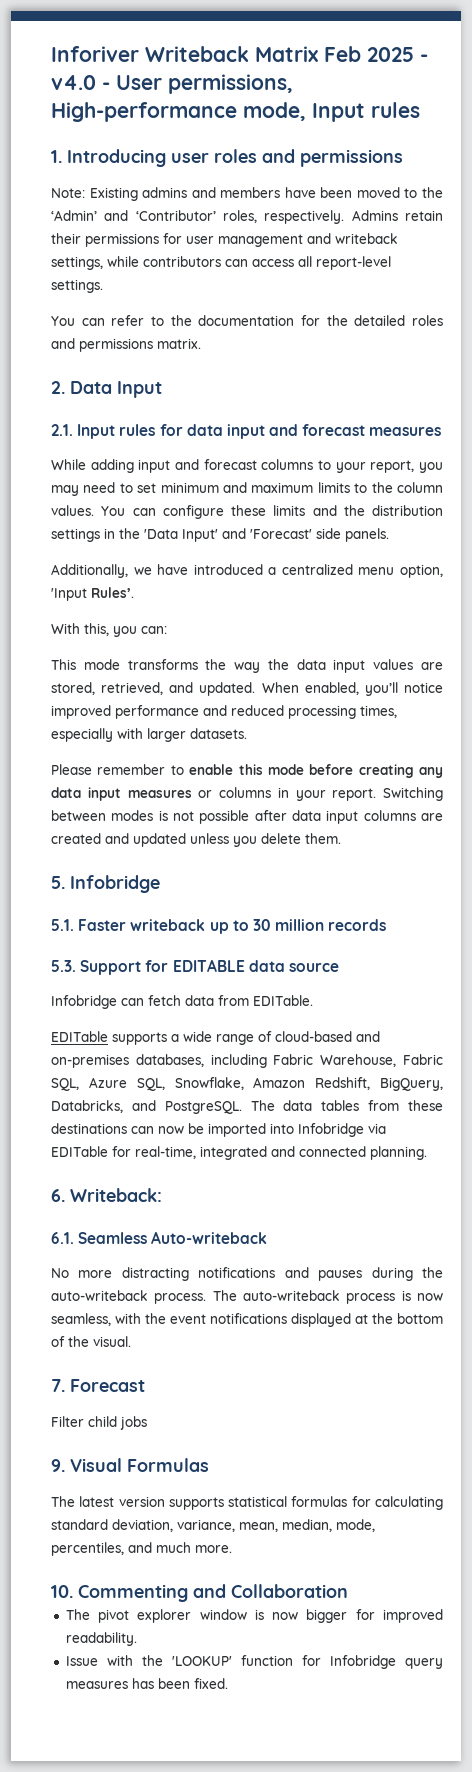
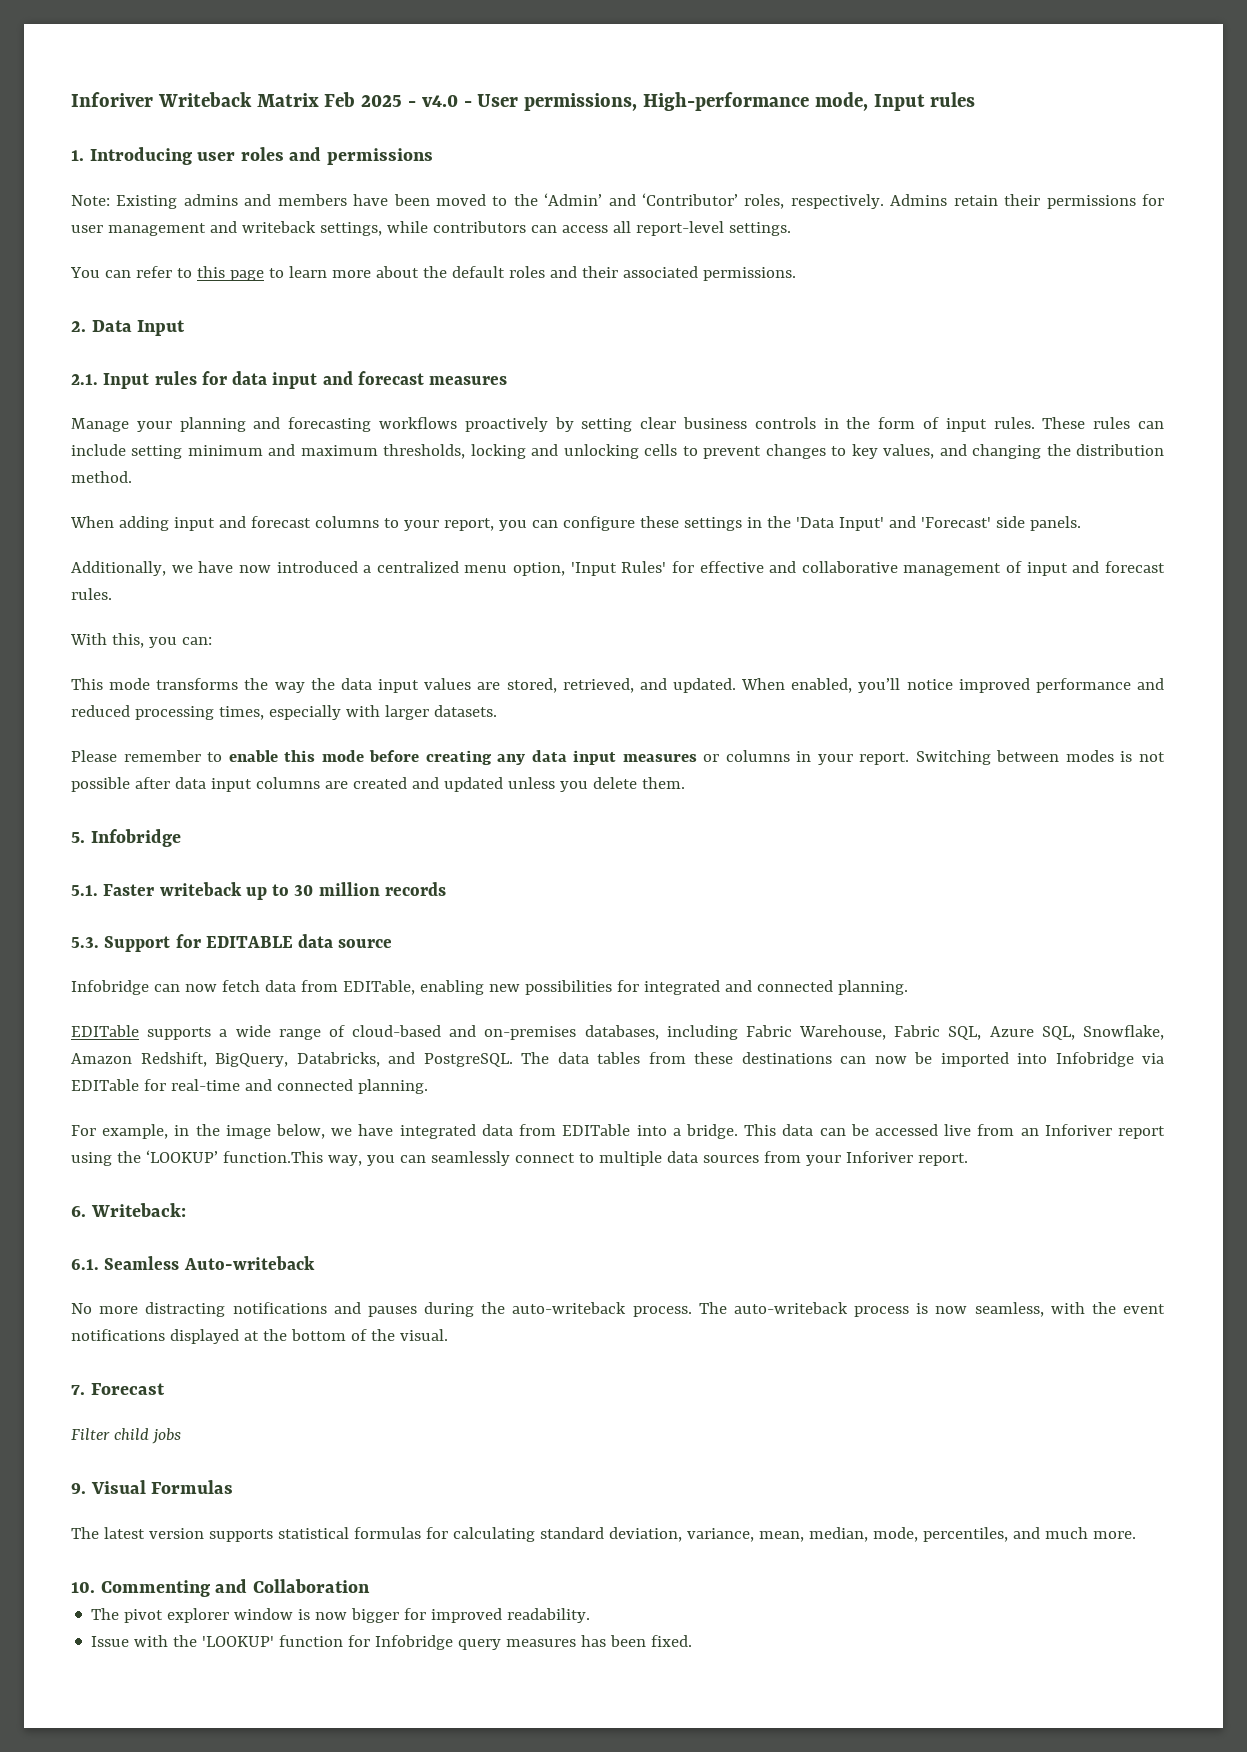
- You can refer to the documentation for the detailed roles and permissions matrix.
+ You can refer to this page to learn more about the default roles and their associated permissions.
- While adding input and forecast columns to your report, you may need to set minimum and maximum limits to the column values. You can configure these limits and the distribution settings in the 'Data Input' and 'Forecast' side panels.
+ Manage your planning and forecasting workflows proactively by setting clear business controls in the form of input rules. These rules can include setting minimum and maximum thresholds, locking and unlocking cells to prevent changes to key values, and changing the distribution method.
+ When adding input and forecast columns to your report, you can configure these settings in the 'Data Input' and 'Forecast' side panels.
- Additionally, we have introduced a centralized menu option, 'Input Rules’.
+ Additionally, we have now introduced a centralized menu option, 'Input Rules' for effective and collaborative management of input and forecast rules.
- Infobridge can fetch data from EDITable.
+ Infobridge can now fetch data from EDITable, enabling new possibilities for integrated and connected planning.
- The data tables from these destinations can now be imported into Infobridge via EDITable for real-time, integrated and connected planning.
+ The data tables from these destinations can now be imported into Infobridge via EDITable for real-time and connected planning.
+ For example, in the image below, we have integrated data from EDITable into a bridge. This data can be accessed live from an Inforiver report using the ‘LOOKUP’ function.This way, you can seamlessly connect to multiple data sources from your Inforiver report.

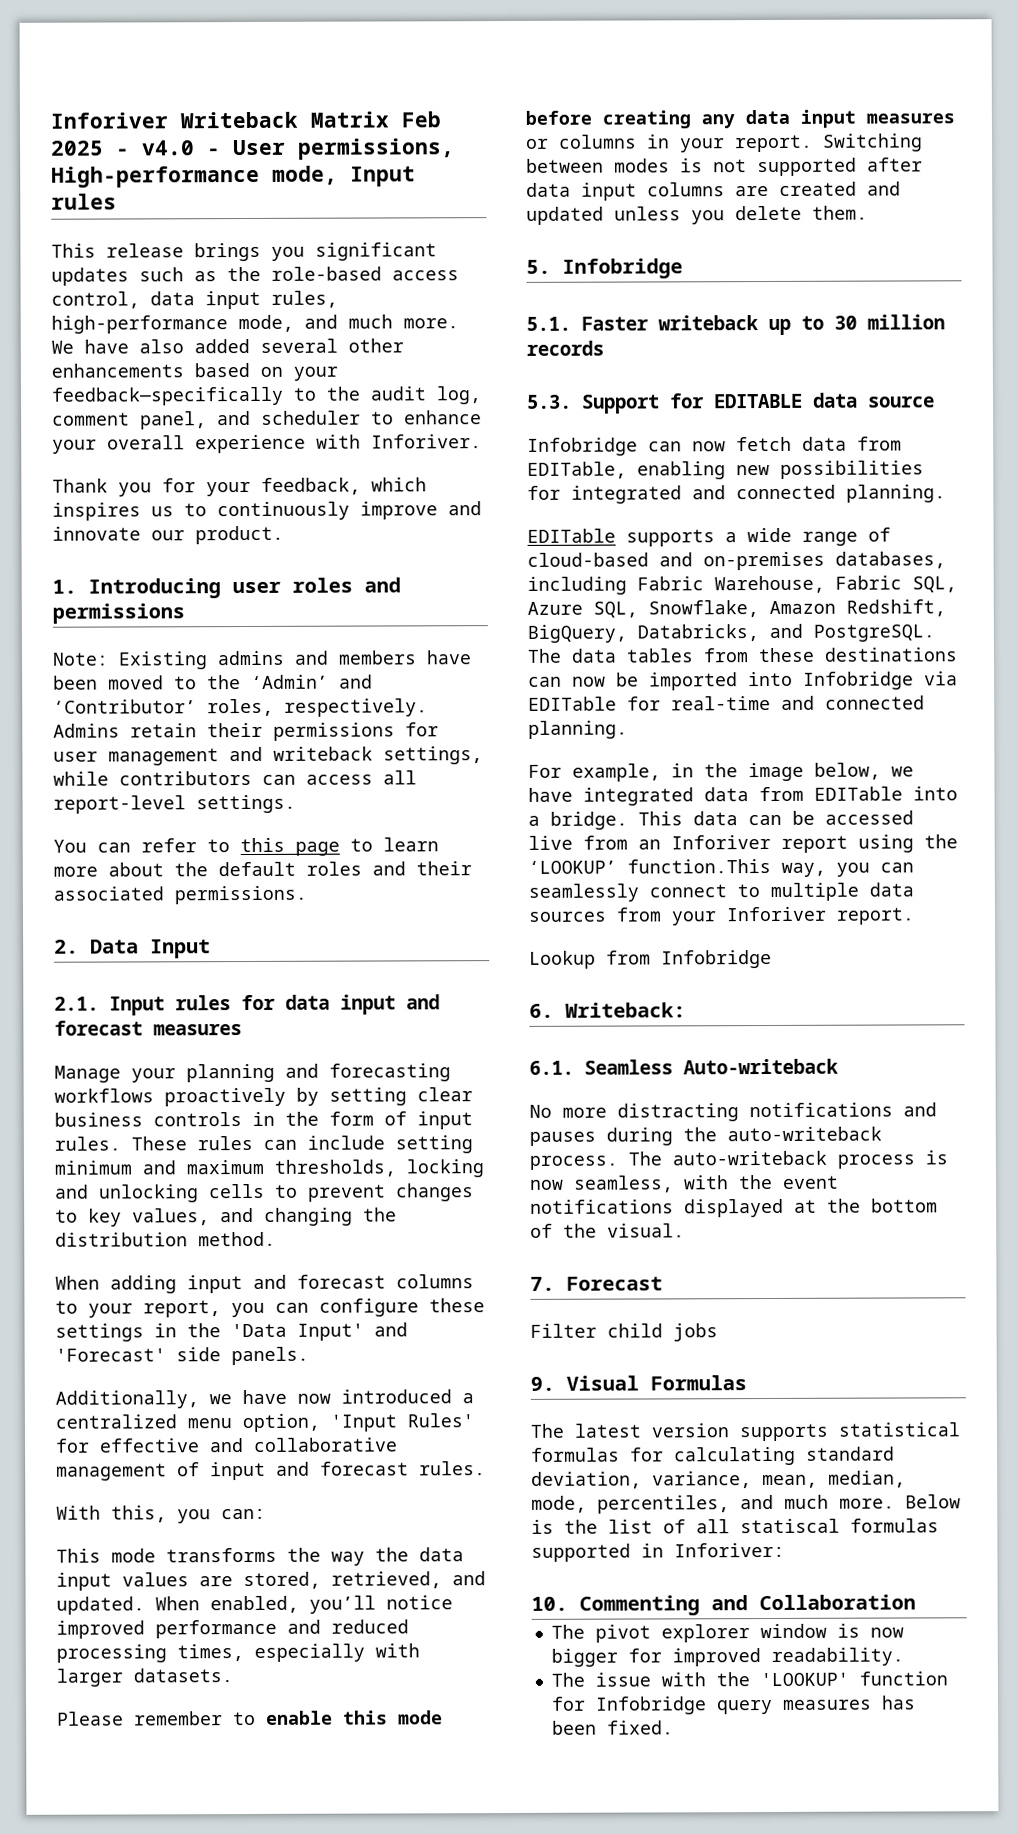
+ This release brings you significant updates such as the role-based access control, data input rules, high-performance mode, and much more. We have also added several other enhancements based on your feedback—specifically to the audit log, comment panel, and scheduler to enhance your overall experience with Inforiver.
+ Thank you for your feedback, which inspires us to continuously improve and innovate our product.
- Switching between modes is not possible after data input columns are created and updated unless you delete them.
+ Switching between modes is not supported after data input columns are created and updated unless you delete them.
+ Lookup from Infobridge
+ Below is the list of all statiscal formulas supported in Inforiver:
- Issue with the 'LOOKUP' function for Infobridge query measures has been fixed.
+ The issue with the 'LOOKUP' function for Infobridge query measures has been fixed.

